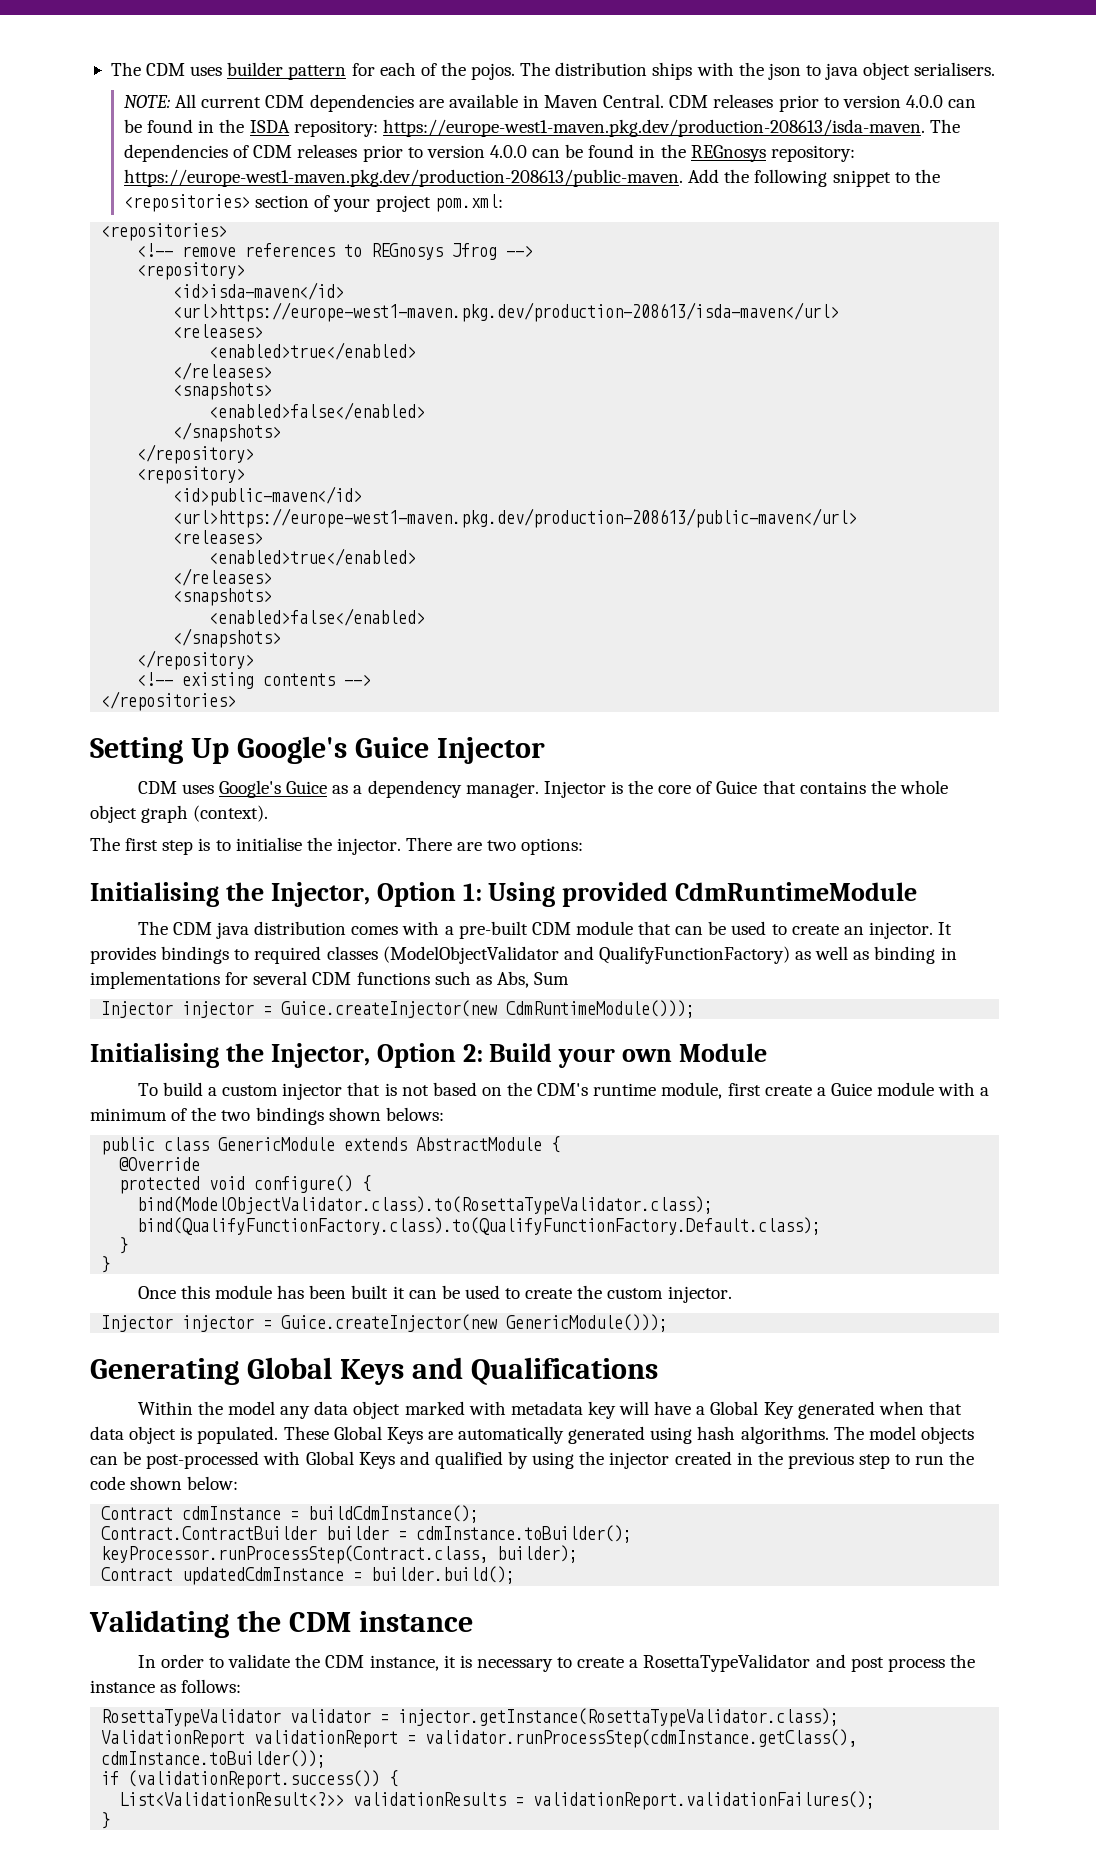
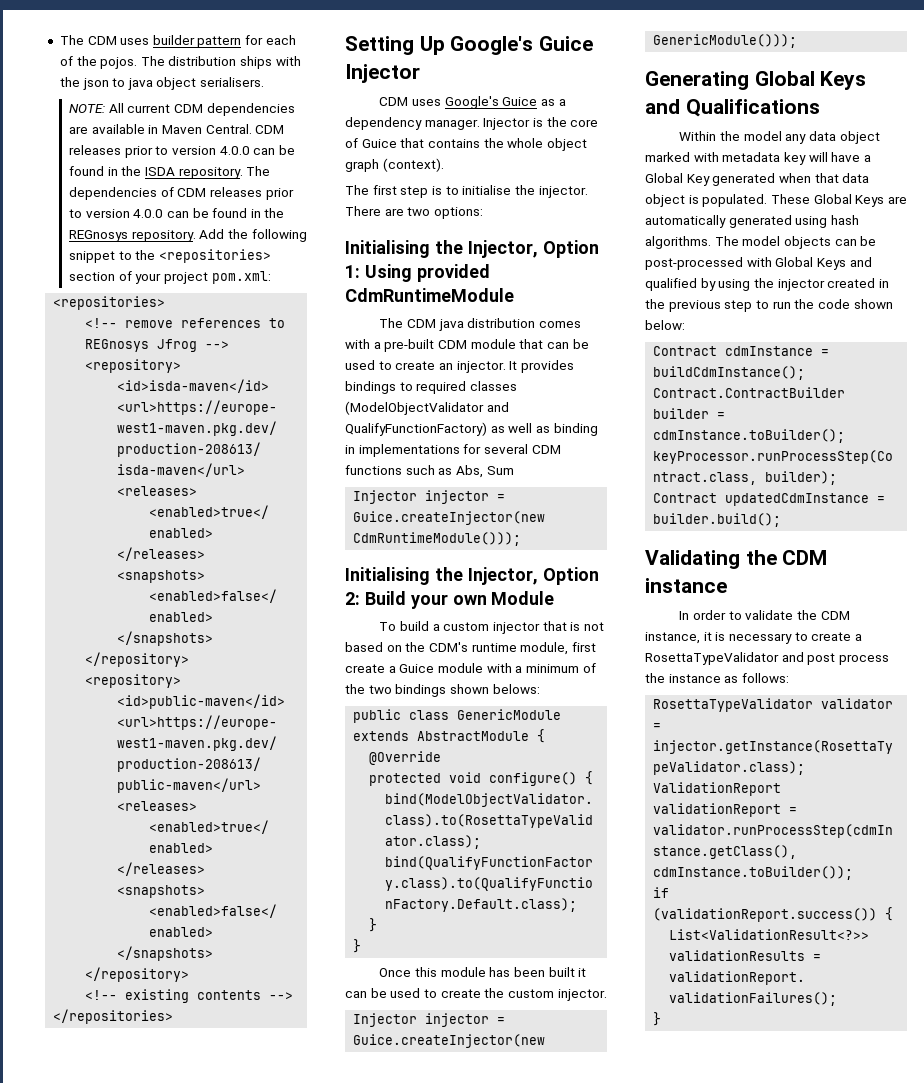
- CDM releases prior to version 4.0.0 can be found in the ISDA repository: https://europe-west1-maven.pkg.dev/production-208613/isda-maven. The dependencies of CDM releases prior to version 4.0.0 can be found in the REGnosys repository: https://europe-west1-maven.pkg.dev/production-208613/public-maven. Add the following snippet to the <repositories> section of your project pom.xml:
+ CDM releases prior to version 4.0.0 can be found in the ISDA repository. The dependencies of CDM releases prior to version 4.0.0 can be found in the REGnosys repository. Add the following snippet to the <repositories> section of your project pom.xml:

